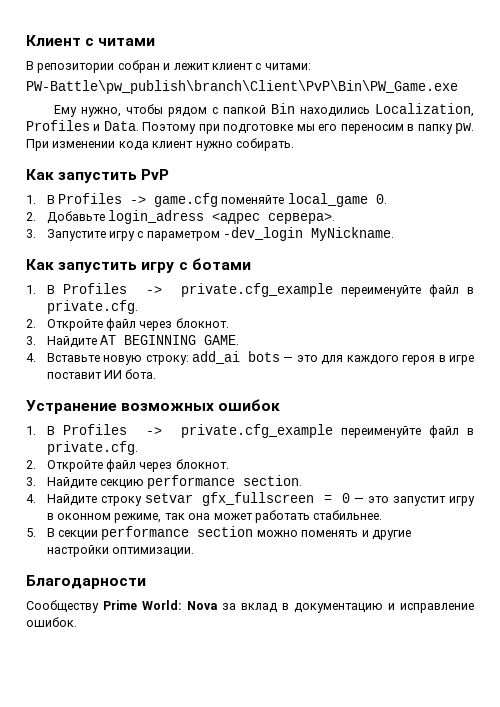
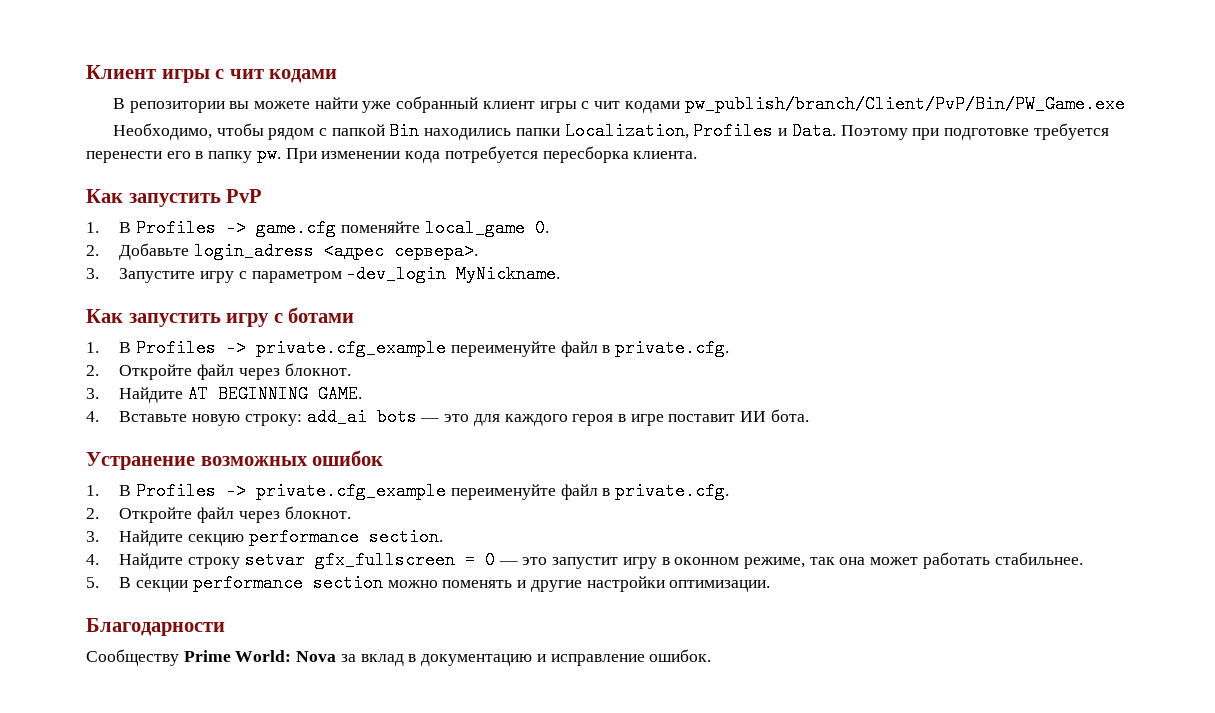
- Клиент с читами
- В репозитории собран и лежит клиент с читами:
- PW-Battle\pw_publish\branch\Client\PvP\Bin\PW_Game.exe
- Ему нужно, чтобы рядом с папкой Bin находились Localization, Profiles и Data.
+ Клиент игры с чит кодами
+ В репозитории вы можете найти уже собранный клиент игры с чит кодами pw_publish/branch/Client/PvP/Bin/PW_Game.exe
+ Необходимо, чтобы рядом с папкой Bin находились папки Localization, Profiles и Data.
- Поэтому при подготовке мы его переносим в папку pw.
+ Поэтому при подготовке требуется перенести его в папку pw.
- При изменении кода клиент нужно собирать.
+ При изменении кода потребуется пересборка клиента.

